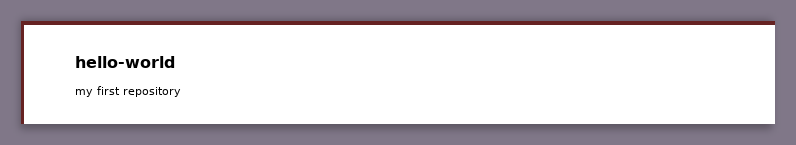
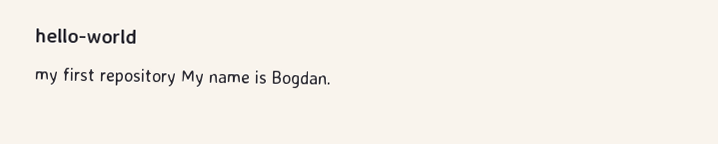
- my first repository
+ my first repository My name is Bogdan.

